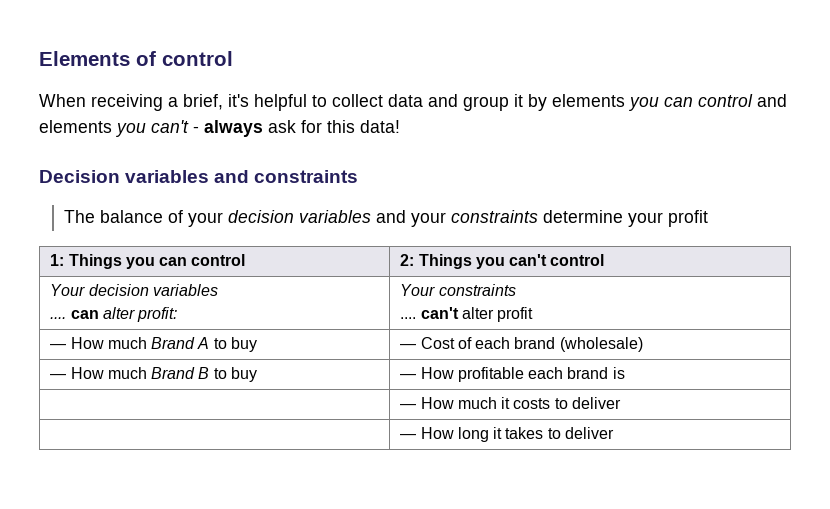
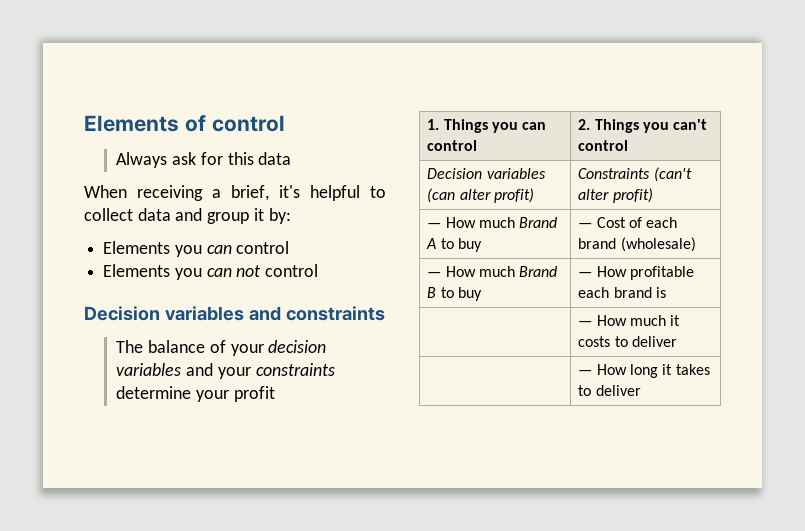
+ Always ask for this data
- When receiving a brief, it's helpful to collect data and group it by elements you can control and elements you can't - always ask for this data!
+ When receiving a brief, it's helpful to collect data and group it by:
+ Elements you can control
+ Elements you can not control
- 1: Things you can control | 2: Things you can't control
+ 1. Things you can control | 2. Things you can't control
- Your decision variables
- .... can alter profit: | Your constraints
- .... can't alter profit
+ Decision variables (can alter profit) | Constraints (can't alter profit)

